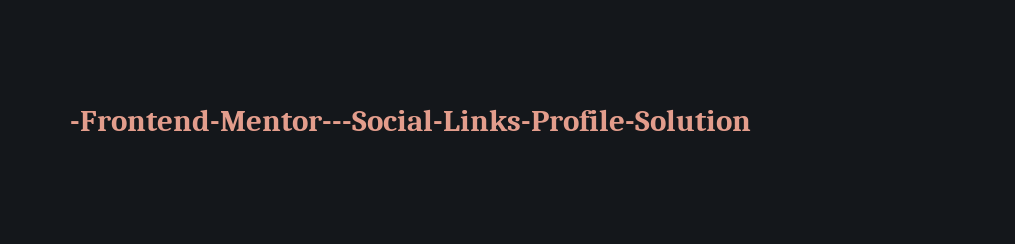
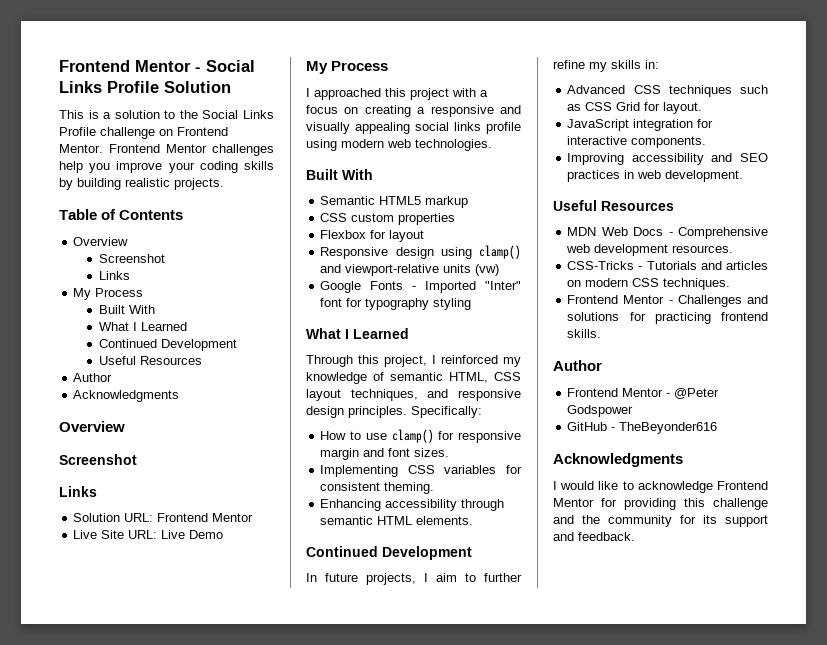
- -Frontend-Mentor---Social-Links-Profile-Solution
+ Frontend Mentor - Social Links Profile Solution
+ This is a solution to the Social Links Profile challenge on Frontend Mentor. Frontend Mentor challenges help you improve your coding skills by building realistic projects.
+ Table of Contents
+ Overview
+ Screenshot
+ Links
+ My Process
+ Built With
+ What I Learned
+ Continued Development
+ Useful Resources
+ Author
+ Acknowledgments
+ Overview
+ Screenshot
+ Links
+ Solution URL: Frontend Mentor
+ Live Site URL: Live Demo
+ My Process
+ I approached this project with a focus on creating a responsive and visually appealing social links profile using modern web technologies.
+ Built With
+ Semantic HTML5 markup
+ CSS custom properties
+ Flexbox for layout
+ Responsive design using clamp() and viewport-relative units (vw)
+ Google Fonts - Imported "Inter" font for typography styling
+ What I Learned
+ Through this project, I reinforced my knowledge of semantic HTML, CSS layout techniques, and responsive design principles. Specifically:
+ How to use clamp() for responsive margin and font sizes.
+ Implementing CSS variables for consistent theming.
+ Enhancing accessibility through semantic HTML elements.
+ Continued Development
+ In future projects, I aim to further refine my skills in:
+ Advanced CSS techniques such as CSS Grid for layout.
+ JavaScript integration for interactive components.
+ Improving accessibility and SEO practices in web development.
+ Useful Resources
+ MDN Web Docs - Comprehensive web development resources.
+ CSS-Tricks - Tutorials and articles on modern CSS techniques.
+ Frontend Mentor - Challenges and solutions for practicing frontend skills.
+ Author
+ Frontend Mentor - @Peter Godspower
+ GitHub - TheBeyonder616
+ Acknowledgments
+ I would like to acknowledge Frontend Mentor for providing this challenge and the community for its support and feedback.

